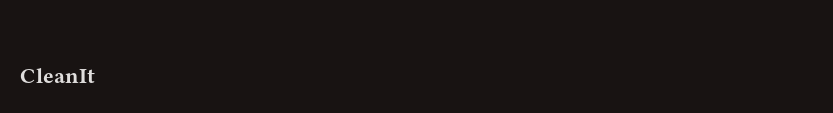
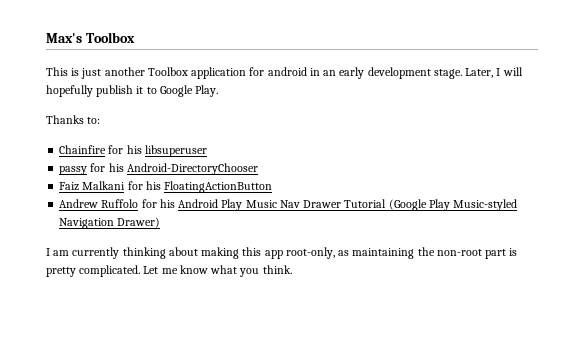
- CleanIt
+ Max's Toolbox
+ This is just another Toolbox application for android in an early development stage. Later, I will hopefully publish it to Google Play.
+ Thanks to:
+ Chainfire for his libsuperuser
+ passy for his Android-DirectoryChooser
+ Faiz Malkani for his FloatingActionButton
+ Andrew Ruffolo for his Android Play Music Nav Drawer Tutorial (Google Play Music-styled Navigation Drawer)
+ I am currently thinking about making this app root-only, as maintaining the non-root part is pretty complicated. Let me know what you think.

